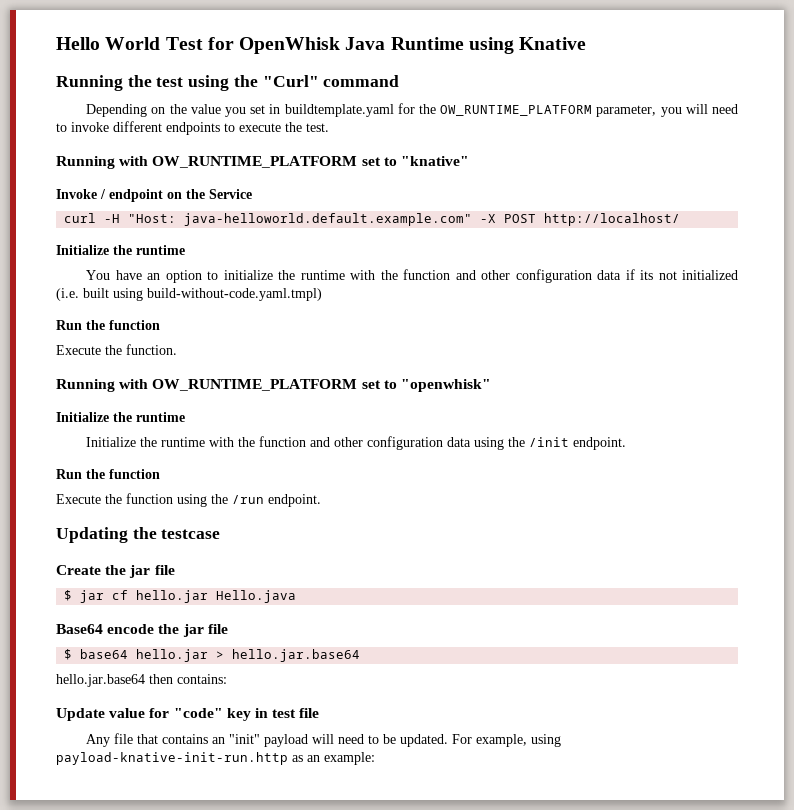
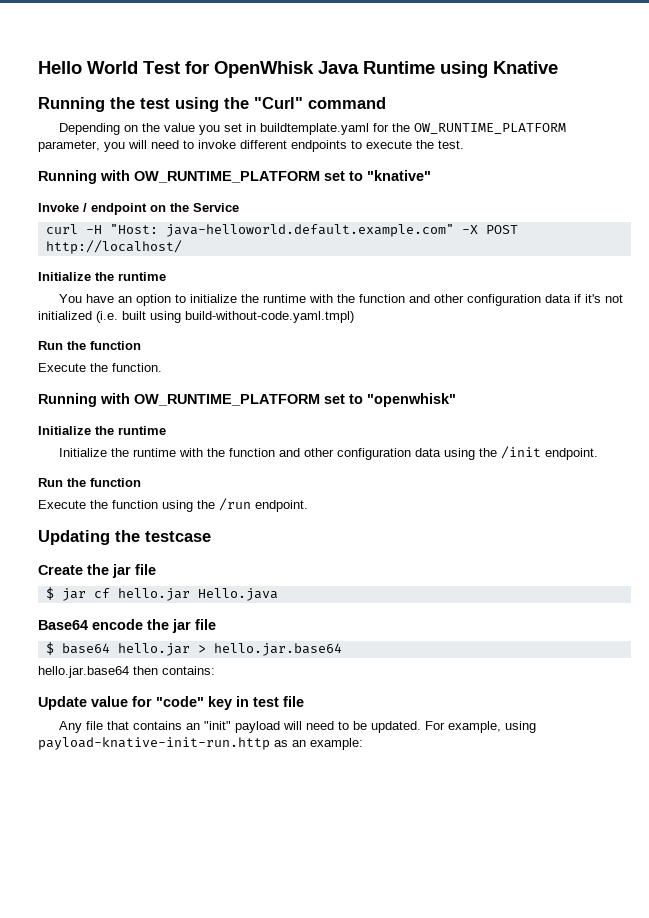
- You have an option to initialize the runtime with the function and other configuration data if its not initialized (i.e. built using build-without-code.yaml.tmpl)
+ You have an option to initialize the runtime with the function and other configuration data if it's not initialized (i.e. built using build-without-code.yaml.tmpl)

